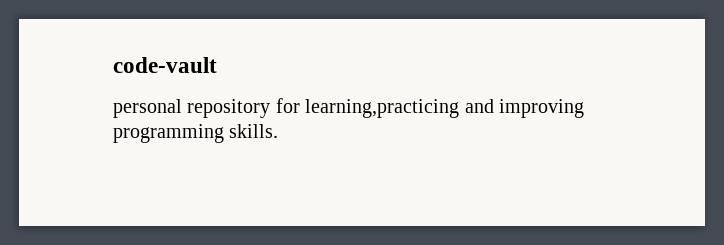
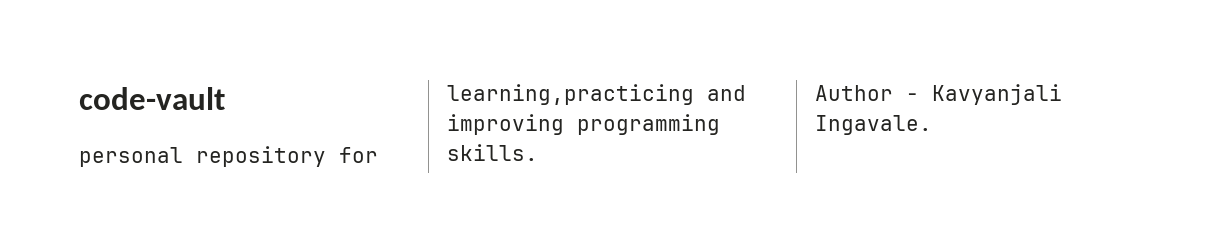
+ Author - Kavyanjali Ingavale.

